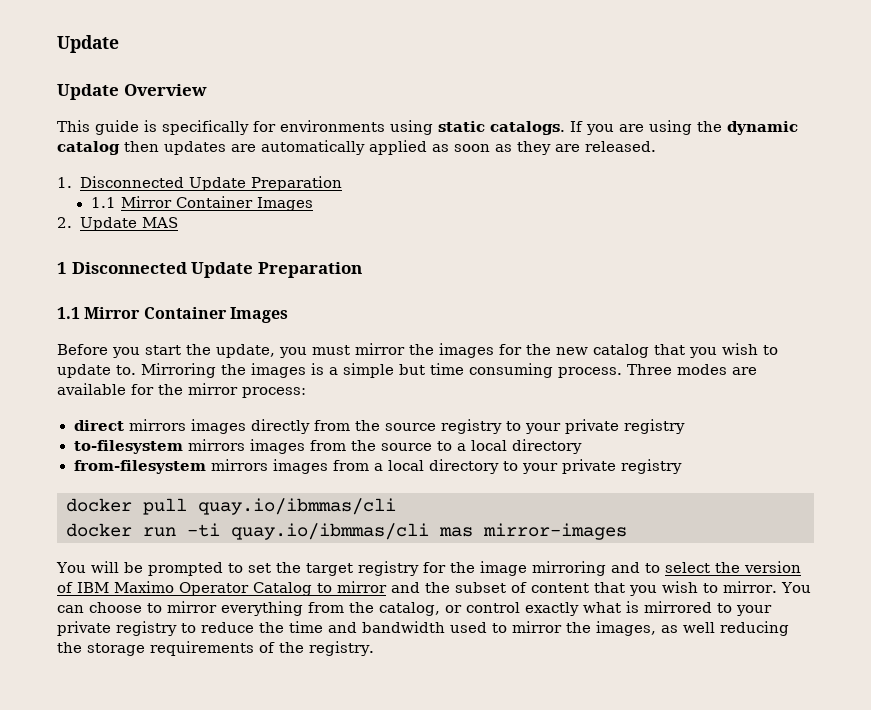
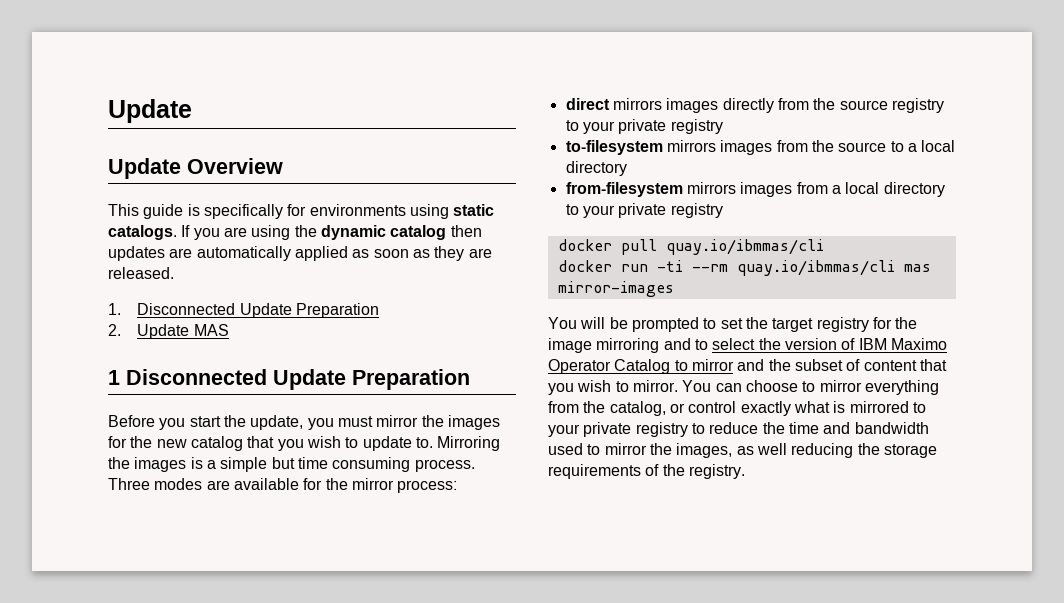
  1. Disconnected Update Preparation
- 1.1 Mirror Container Images
  1 Disconnected Update Preparation
- 1.1 Mirror Container Images
- docker run -ti quay.io/ibmmas/cli mas mirror-images
+ docker run -ti --rm quay.io/ibmmas/cli mas mirror-images

